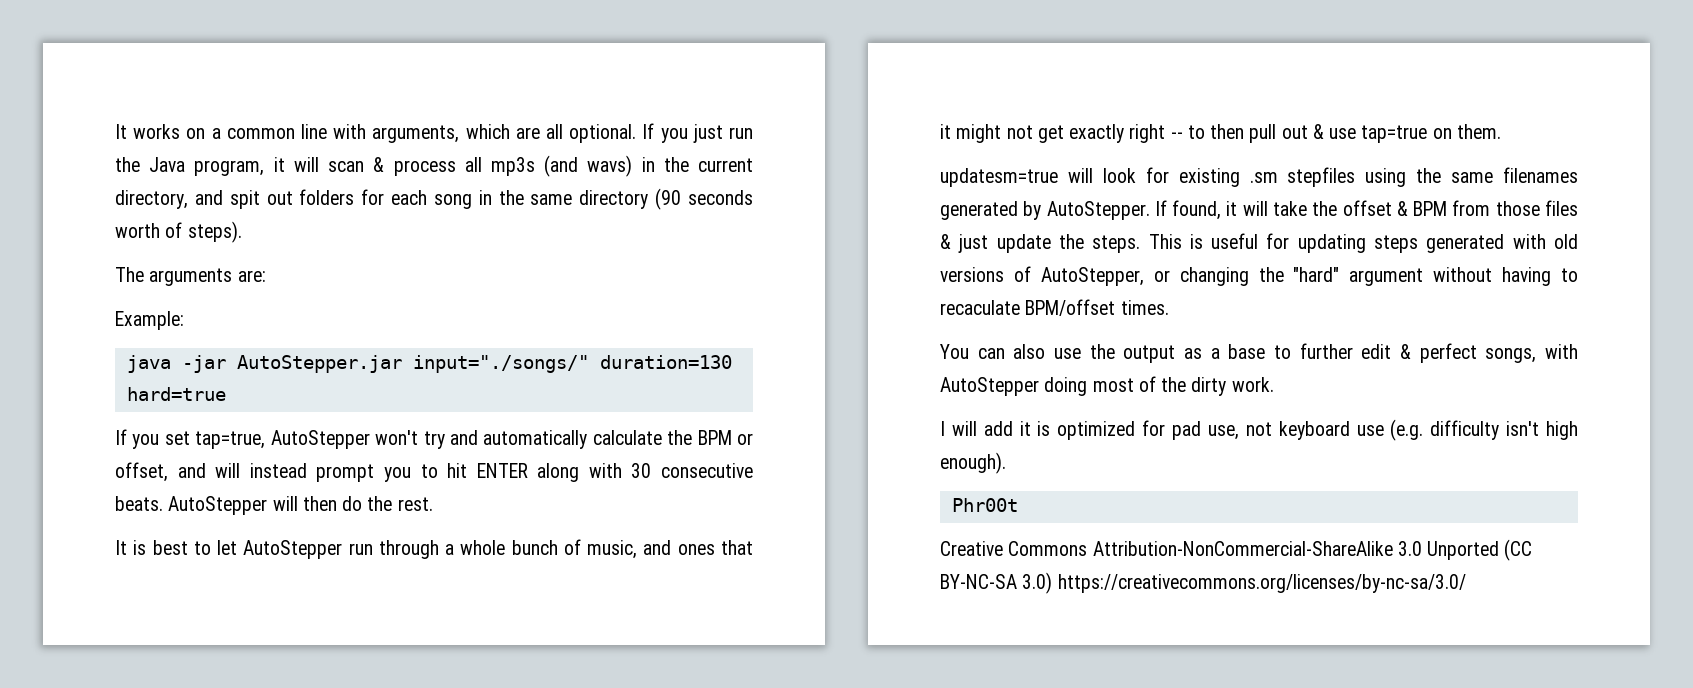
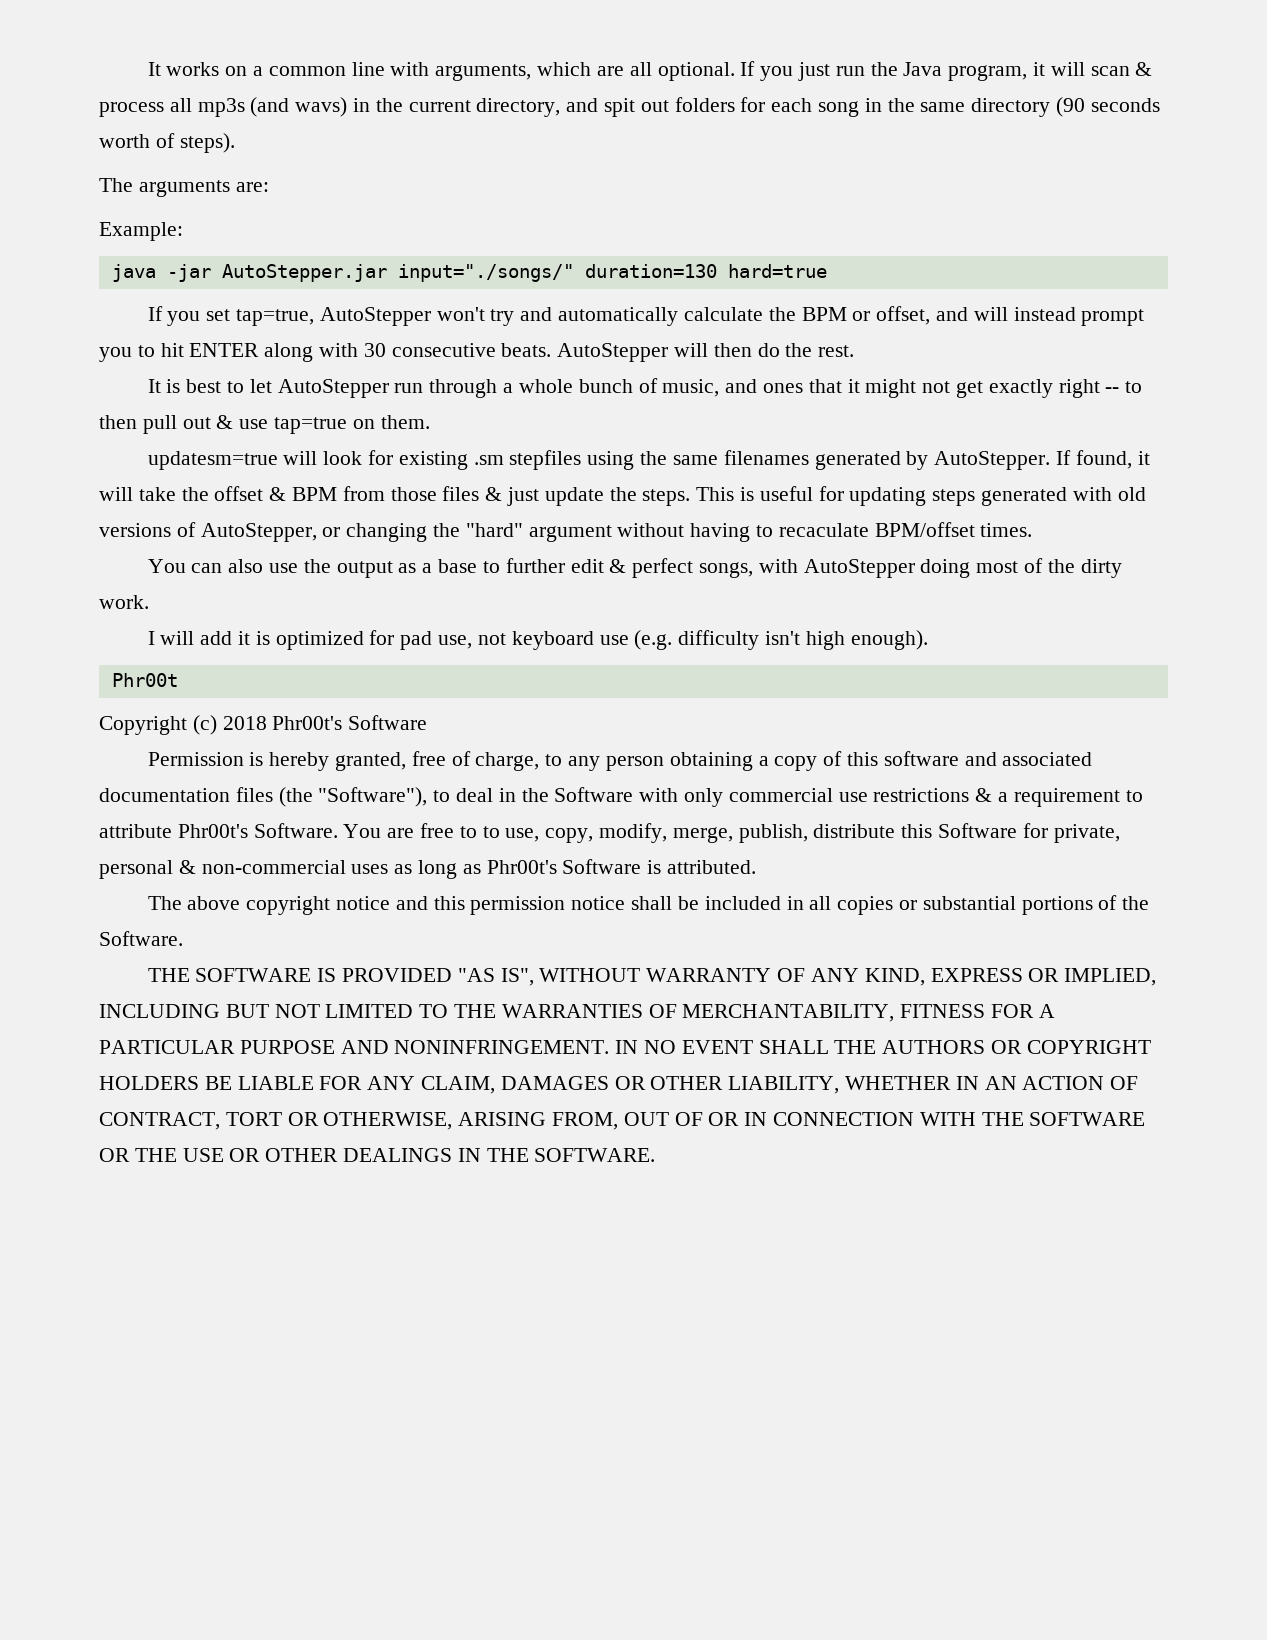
- Creative Commons Attribution-NonCommercial-ShareAlike 3.0 Unported (CC BY-NC-SA 3.0) https://creativecommons.org/licenses/by-nc-sa/3.0/
+ Copyright (c) 2018 Phr00t's Software
+ Permission is hereby granted, free of charge, to any person obtaining a copy of this software and associated documentation files (the "Software"), to deal in the Software with only commercial use restrictions & a requirement to attribute Phr00t's Software. You are free to to use, copy, modify, merge, publish, distribute this Software for private, personal & non-commercial uses as long as Phr00t's Software is attributed.
+ The above copyright notice and this permission notice shall be included in all copies or substantial portions of the Software.
+ THE SOFTWARE IS PROVIDED "AS IS", WITHOUT WARRANTY OF ANY KIND, EXPRESS OR IMPLIED, INCLUDING BUT NOT LIMITED TO THE WARRANTIES OF MERCHANTABILITY, FITNESS FOR A PARTICULAR PURPOSE AND NONINFRINGEMENT. IN NO EVENT SHALL THE AUTHORS OR COPYRIGHT HOLDERS BE LIABLE FOR ANY CLAIM, DAMAGES OR OTHER LIABILITY, WHETHER IN AN ACTION OF CONTRACT, TORT OR OTHERWISE, ARISING FROM, OUT OF OR IN CONNECTION WITH THE SOFTWARE OR THE USE OR OTHER DEALINGS IN THE SOFTWARE.

